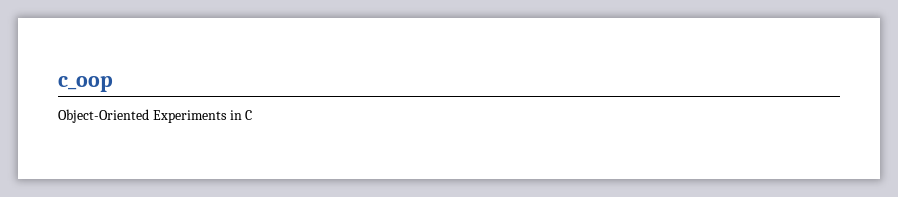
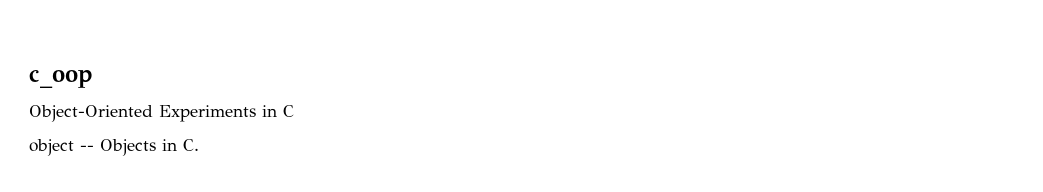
+ object -- Objects in C.

